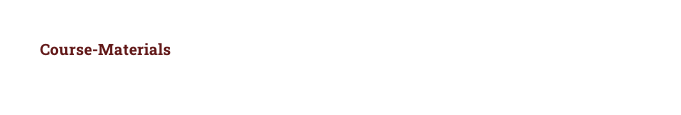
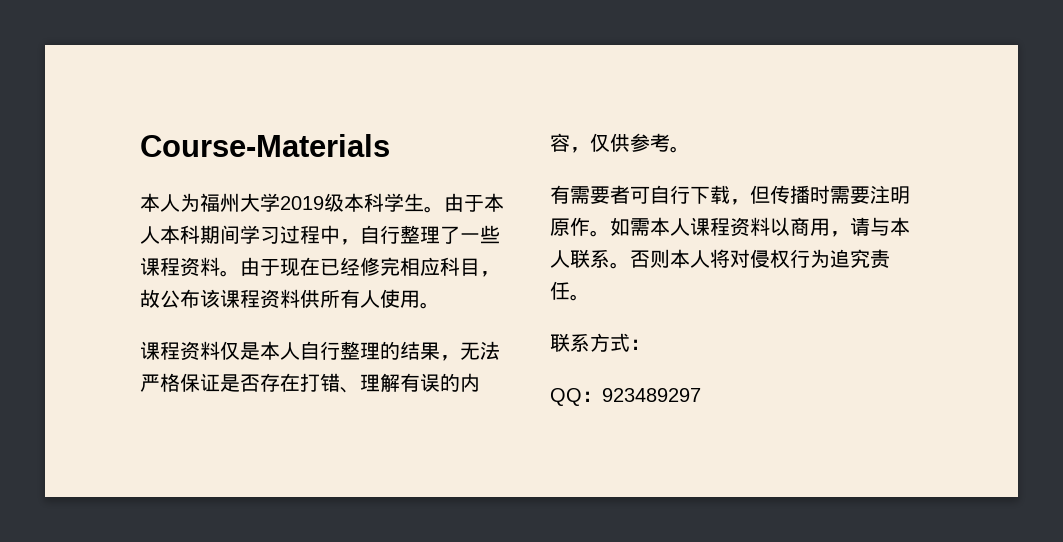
+ 本人为福州大学2019级本科学生。由于本人本科期间学习过程中，自行整理了一些课程资料。由于现在已经修完相应科目，故公布该课程资料供所有人使用。
+ 课程资料仅是本人自行整理的结果，无法严格保证是否存在打错、理解有误的内容，仅供参考。
+ 有需要者可自行下载，但传播时需要注明原作。如需本人课程资料以商用，请与本人联系。否则本人将对侵权行为追究责任。
+ 联系方式：
+ QQ：923489297

